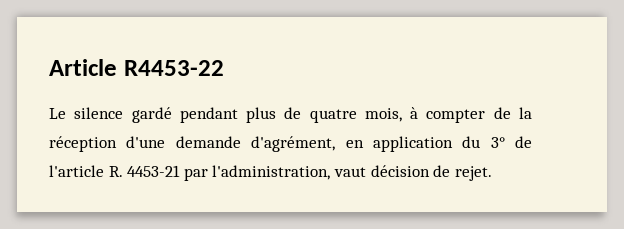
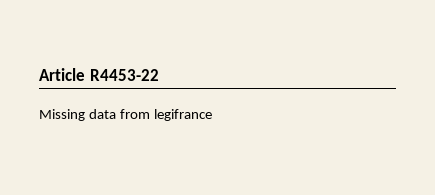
- Le silence gardé pendant plus de quatre mois, à compter de la réception d'une demande d'agrément, en application du 3° de l'article R. 4453-21 par l'administration, vaut décision de rejet.
+ Missing data from legifrance

